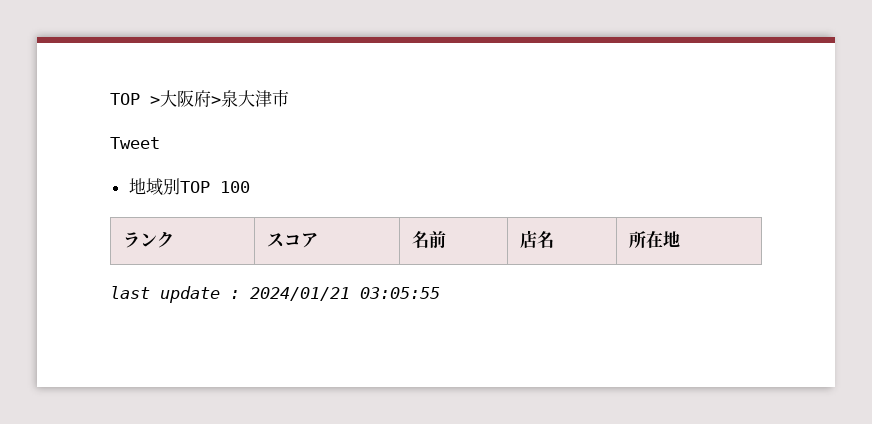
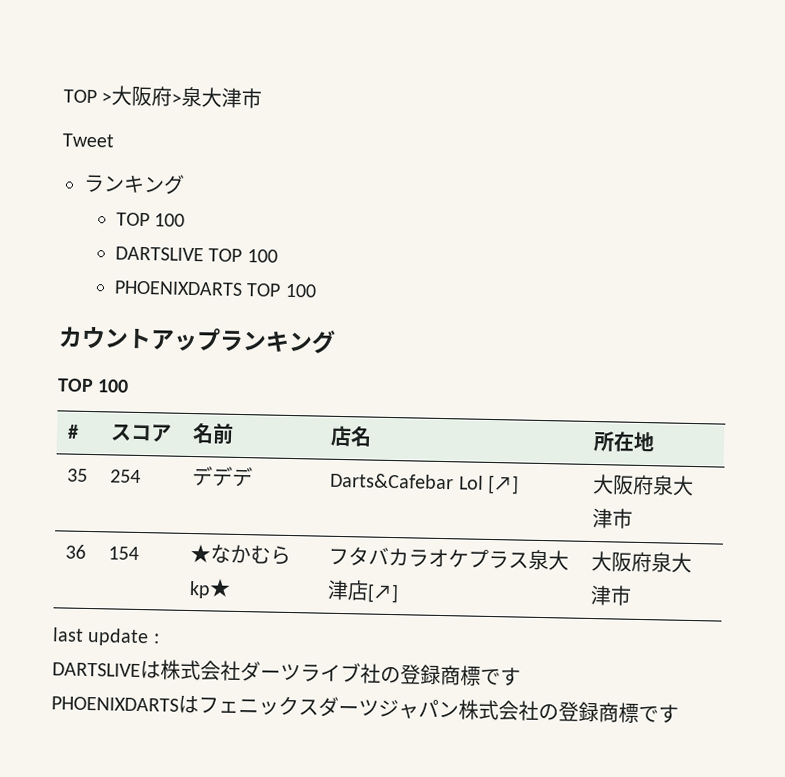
  Tweet
- 地域別TOP 100
- ランク | スコア | 名前 | 店名 | 所在地
+ ランキング
+ TOP 100
+ DARTSLIVE TOP 100
+ PHOENIXDARTS TOP 100
+ カウントアップランキング
+ TOP 100
+ # | スコア | 名前 | 店名 | 所在地
- last update : 2024/01/21 03:05:55
+ 35 | 254 | デデデ | Darts&Cafebar Lol [↗] | 大阪府泉大津市
+ 36 | 154 | ★なかむらkp★ | フタバカラオケプラス泉大津店[↗] | 大阪府泉大津市
+ last update :
+ DARTSLIVEは株式会社ダーツライブ社の登録商標です
+ PHOENIXDARTSはフェニックスダーツジャパン株式会社の登録商標です

